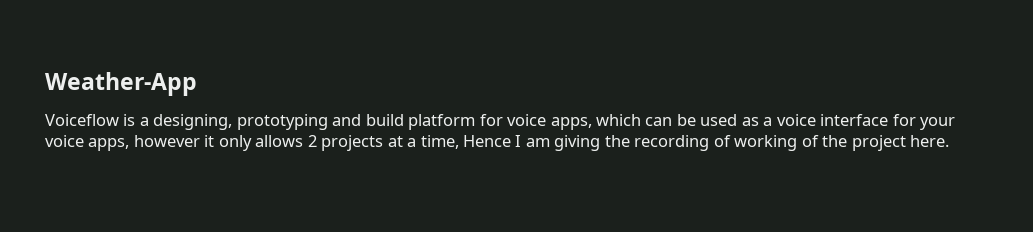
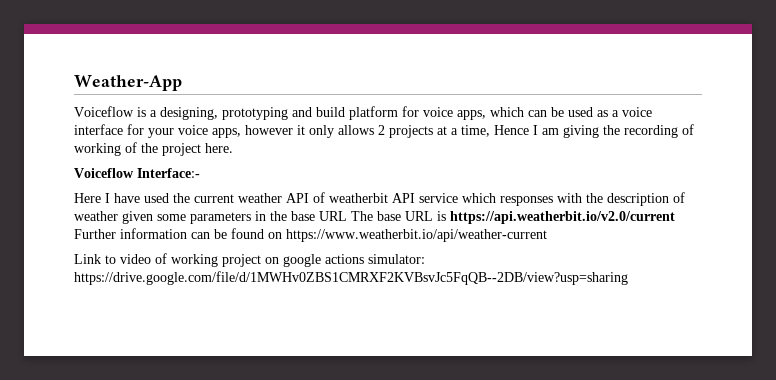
+ Voiceflow Interface:-
+ Here I have used the current weather API of weatherbit API service which responses with the description of weather given some parameters in the base URL The base URL is https://api.weatherbit.io/v2.0/current Further information can be found on https://www.weatherbit.io/api/weather-current
+ Link to video of working project on google actions simulator: https://drive.google.com/file/d/1MWHv0ZBS1CMRXF2KVBsvJc5FqQB--2DB/view?usp=sharing

